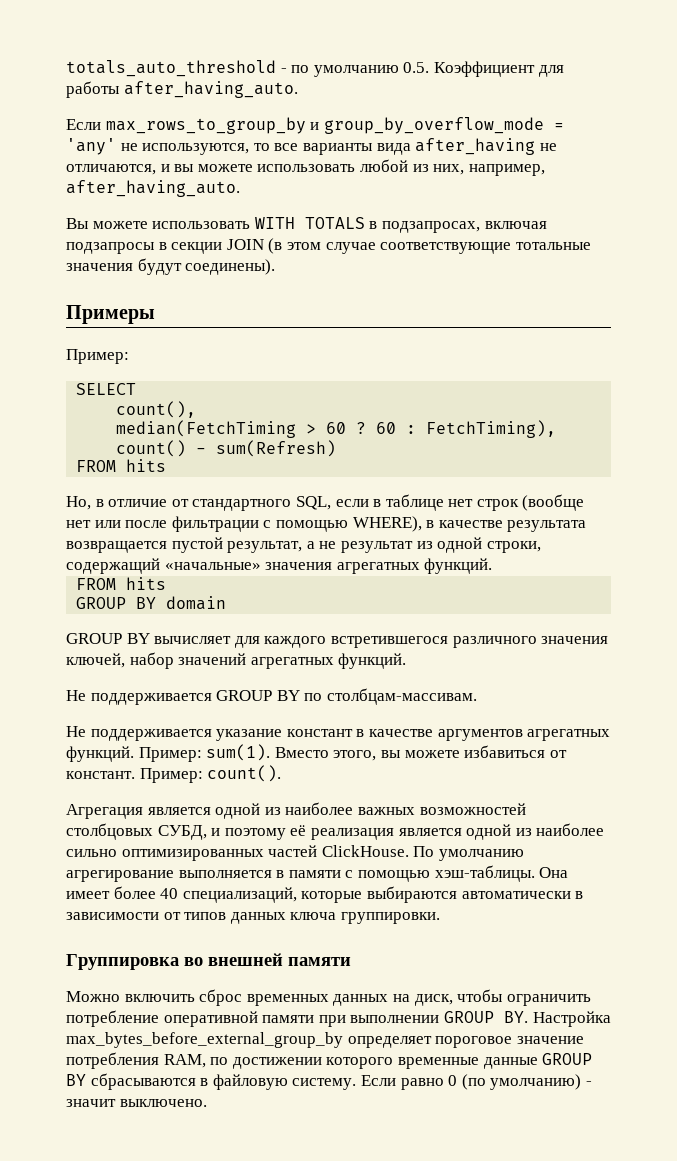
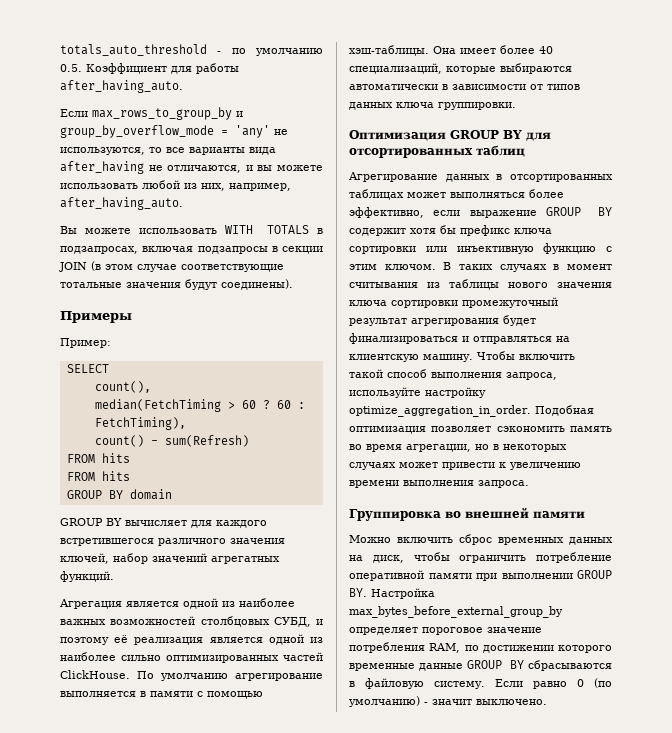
- Но, в отличие от стандартного SQL, если в таблице нет строк (вообще нет или после фильтрации с помощью WHERE), в качестве результата возвращается пустой результат, а не результат из одной строки, содержащий «начальные» значения агрегатных функций.
- Не поддерживается GROUP BY по столбцам-массивам.
- Не поддерживается указание констант в качестве аргументов агрегатных функций. Пример: sum(1). Вместо этого, вы можете избавиться от констант. Пример: count().
+ Оптимизация GROUP BY для отсортированных таблиц
+ Агрегирование данных в отсортированных таблицах может выполняться более эффективно, если выражение GROUP BY содержит хотя бы префикс ключа сортировки или инъективную функцию с этим ключом. В таких случаях в момент считывания из таблицы нового значения ключа сортировки промежуточный результат агрегирования будет финализироваться и отправляться на клиентскую машину. Чтобы включить такой способ выполнения запроса, используйте настройку optimize_aggregation_in_order. Подобная оптимизация позволяет сэкономить память во время агрегации, но в некоторых случаях может привести к увеличению времени выполнения запроса.

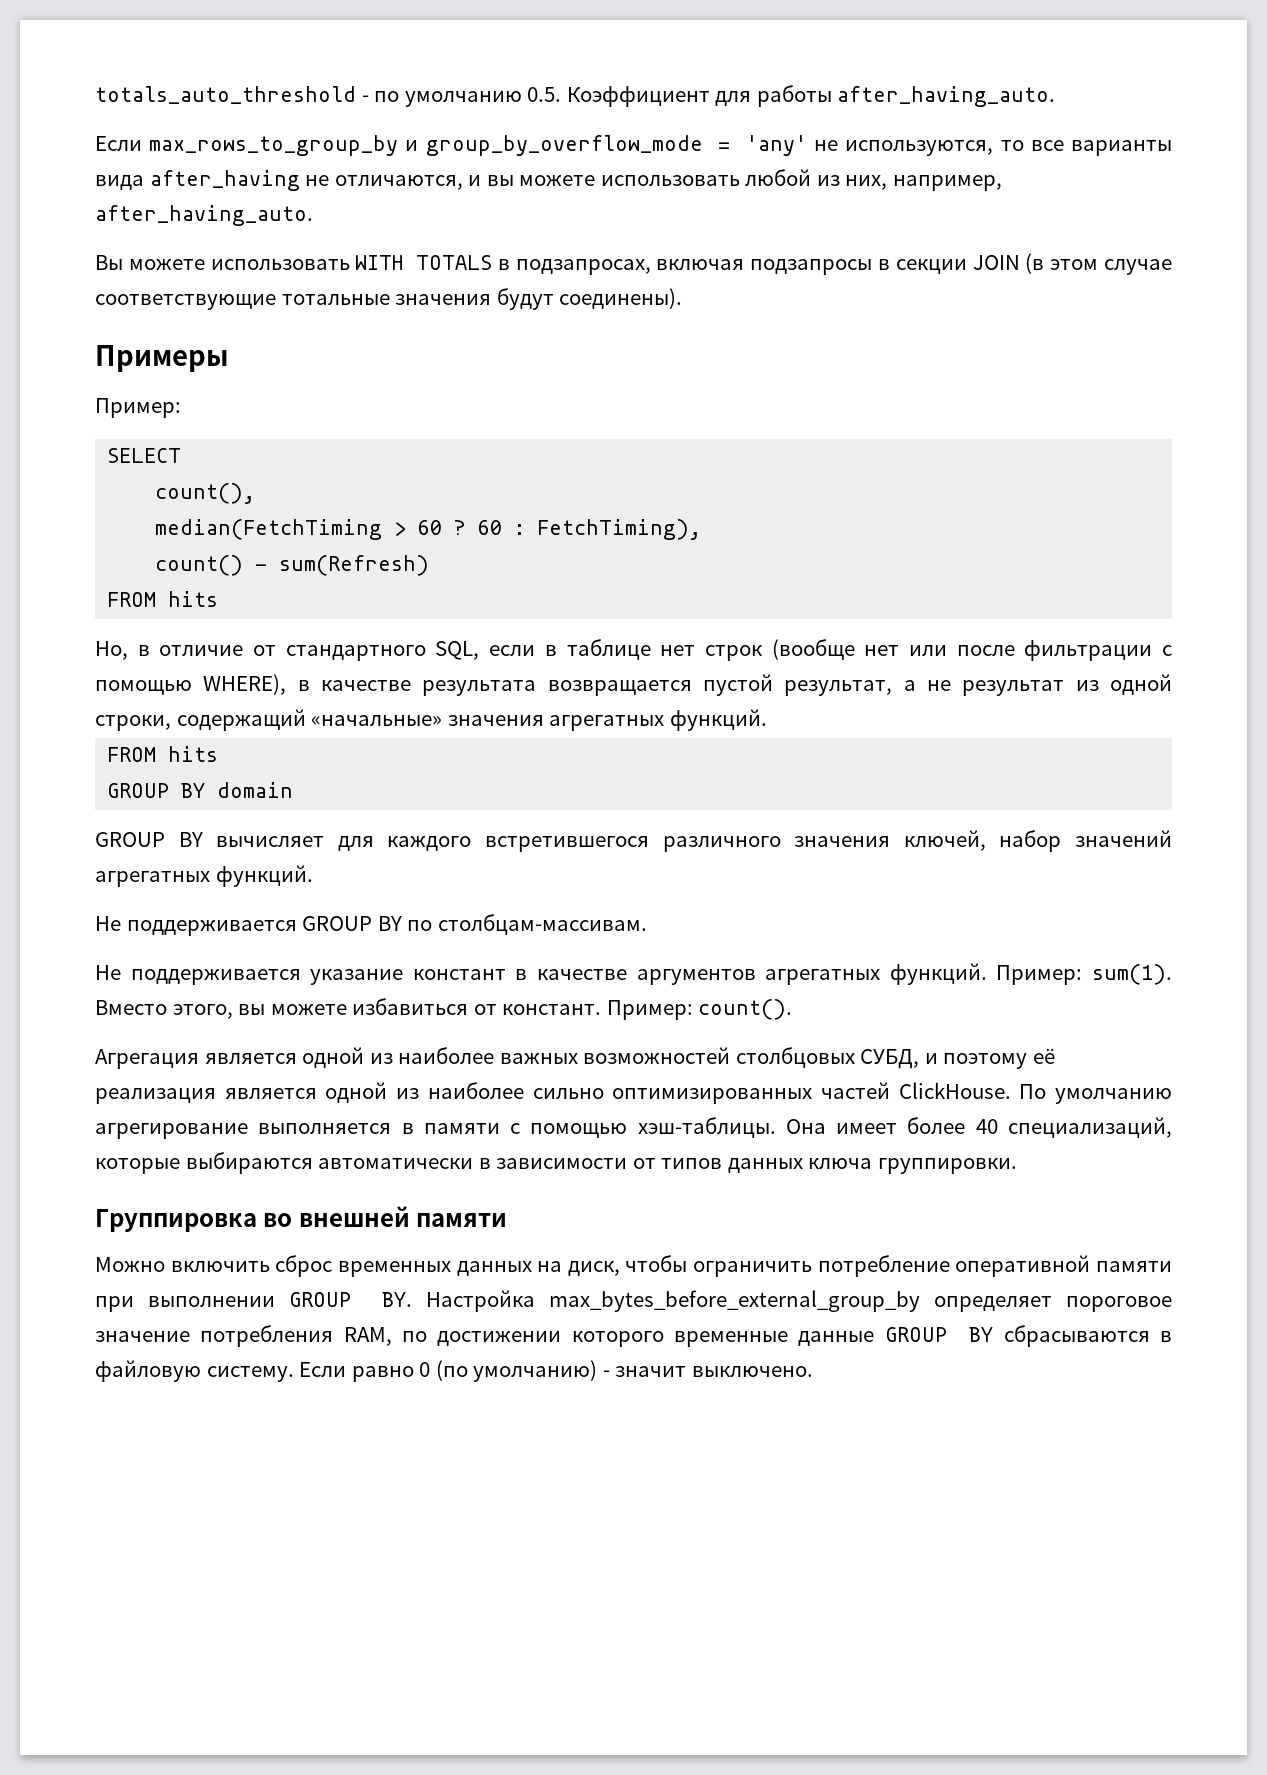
+ Но, в отличие от стандартного SQL, если в таблице нет строк (вообще нет или после фильтрации с помощью WHERE), в качестве результата возвращается пустой результат, а не результат из одной строки, содержащий «начальные» значения агрегатных функций.
+ Не поддерживается GROUP BY по столбцам-массивам.
+ Не поддерживается указание констант в качестве аргументов агрегатных функций. Пример: sum(1). Вместо этого, вы можете избавиться от констант. Пример: count().
- Оптимизация GROUP BY для отсортированных таблиц
- Агрегирование данных в отсортированных таблицах может выполняться более эффективно, если выражение GROUP BY содержит хотя бы префикс ключа сортировки или инъективную функцию с этим ключом. В таких случаях в момент считывания из таблицы нового значения ключа сортировки промежуточный результат агрегирования будет финализироваться и отправляться на клиентскую машину. Чтобы включить такой способ выполнения запроса, используйте настройку optimize_aggregation_in_order. Подобная оптимизация позволяет сэкономить память во время агрегации, но в некоторых случаях может привести к увеличению времени выполнения запроса.

